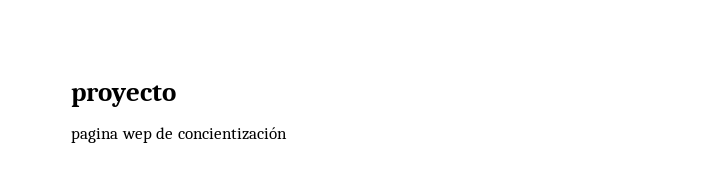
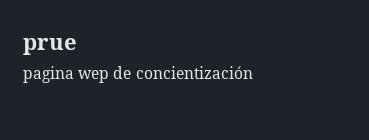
- proyecto
+ prue

